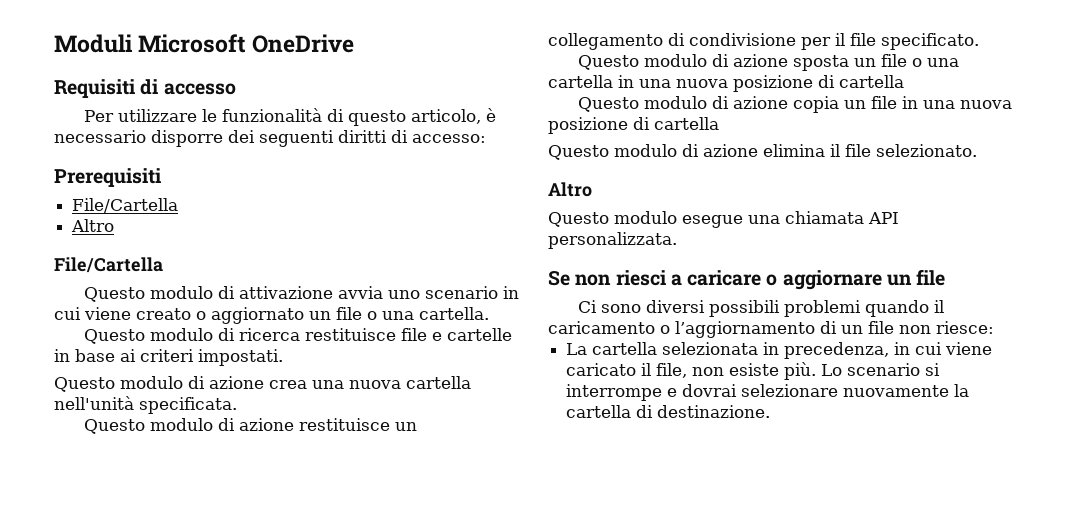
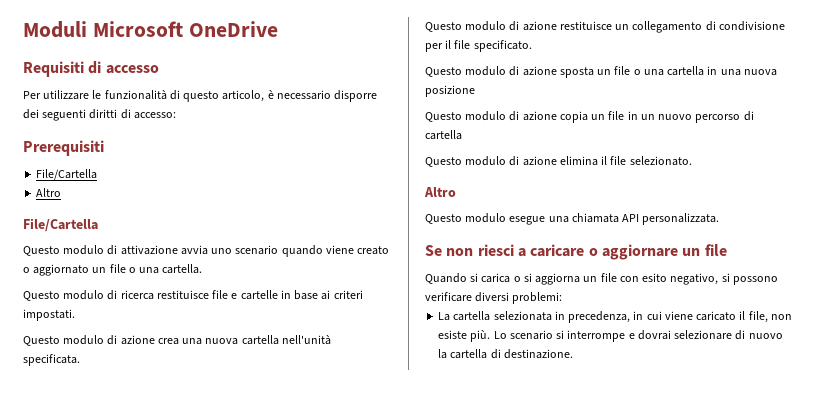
- Questo modulo di attivazione avvia uno scenario in cui viene creato o aggiornato un file o una cartella.
+ Questo modulo di attivazione avvia uno scenario quando viene creato o aggiornato un file o una cartella.
- Questo modulo di azione sposta un file o una cartella in una nuova posizione di cartella
+ Questo modulo di azione sposta un file o una cartella in una nuova posizione
- Questo modulo di azione copia un file in una nuova posizione di cartella
+ Questo modulo di azione copia un file in un nuovo percorso di cartella
- Ci sono diversi possibili problemi quando il caricamento o l’aggiornamento di un file non riesce:
+ Quando si carica o si aggiorna un file con esito negativo, si possono verificare diversi problemi:
- Lo scenario si interrompe e dovrai selezionare nuovamente la cartella di destinazione.
+ Lo scenario si interrompe e dovrai selezionare di nuovo la cartella di destinazione.

